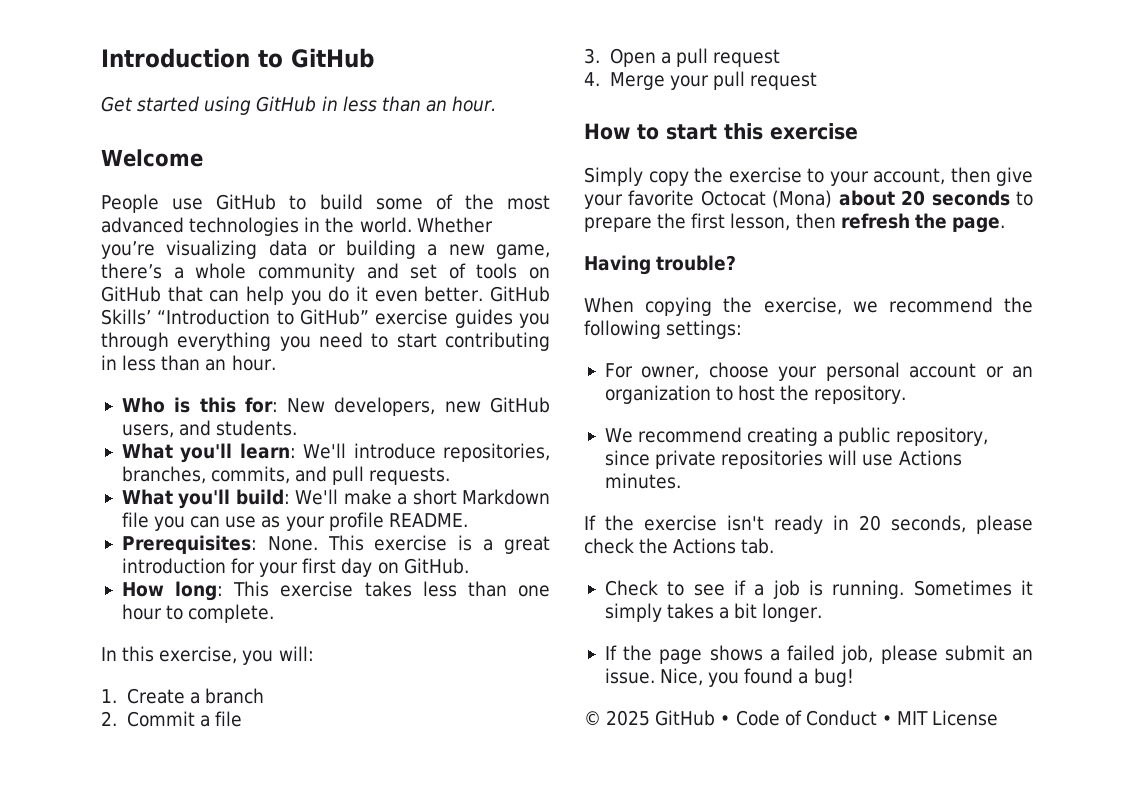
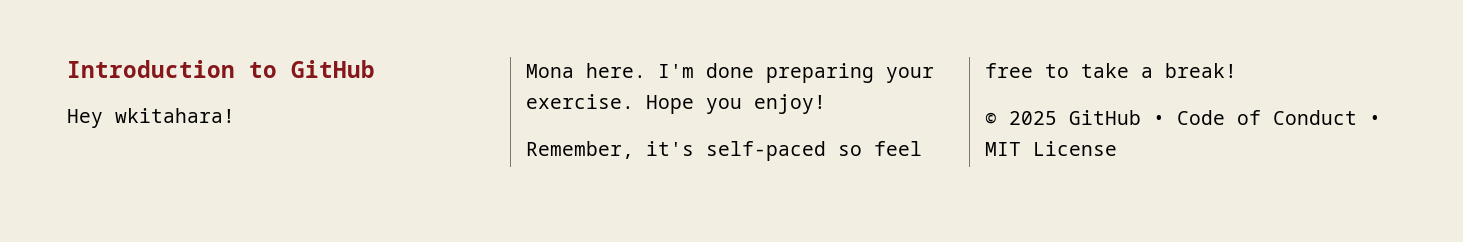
- Get started using GitHub in less than an hour.
- Welcome
- People use GitHub to build some of the most advanced technologies in the world. Whether you’re visualizing data or building a new game, there’s a whole community and set of tools on GitHub that can help you do it even better. GitHub Skills’ “Introduction to GitHub” exercise guides you through everything you need to start contributing in less than an hour.
- Who is this for: New developers, new GitHub users, and students.
- What you'll learn: We'll introduce repositories, branches, commits, and pull requests.
- What you'll build: We'll make a short Markdown file you can use as your profile README.
- Prerequisites: None. This exercise is a great introduction for your first day on GitHub.
- How long: This exercise takes less than one hour to complete.
- In this exercise, you will:
- 1. Create a branch
- 2. Commit a file
- 3. Open a pull request
- 4. Merge your pull request
- How to start this exercise
- Simply copy the exercise to your account, then give your favorite Octocat (Mona) about 20 seconds to prepare the first lesson, then refresh the page.
- Having trouble?
- When copying the exercise, we recommend the following settings:
- For owner, choose your personal account or an organization to host the repository.
- We recommend creating a public repository, since private repositories will use Actions minutes.
- If the exercise isn't ready in 20 seconds, please check the Actions tab.
- Check to see if a job is running. Sometimes it simply takes a bit longer.
- If the page shows a failed job, please submit an issue. Nice, you found a bug!
+ Hey wkitahara!
+ Mona here. I'm done preparing your exercise. Hope you enjoy!
+ Remember, it's self-paced so feel free to take a break!

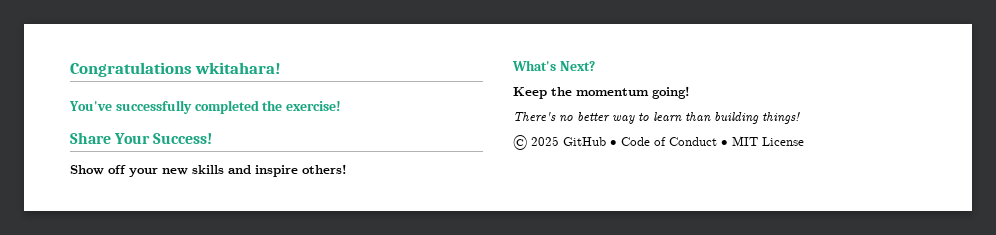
- Introduction to GitHub
- Hey wkitahara!
- Mona here. I'm done preparing your exercise. Hope you enjoy!
- Remember, it's self-paced so feel free to take a break!
+ Congratulations wkitahara!
+ You've successfully completed the exercise!
+ Share Your Success!
+ Show off your new skills and inspire others!
+ What's Next?
+ Keep the momentum going!
+ There's no better way to learn than building things!

